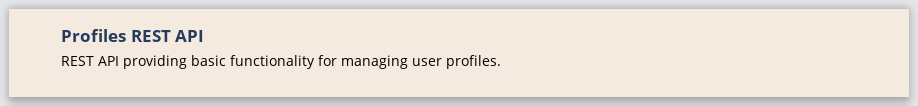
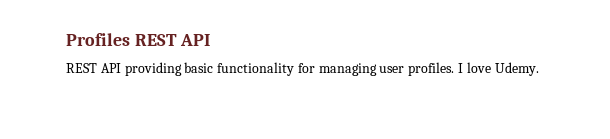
+ I love Udemy.

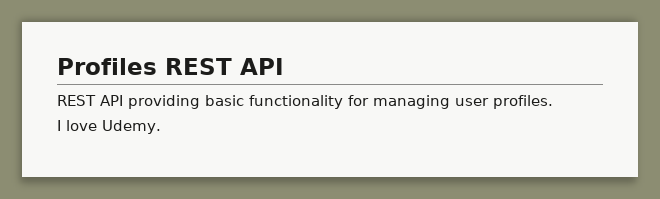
- REST API providing basic functionality for managing user profiles. I love Udemy.
+ REST API providing basic functionality for managing user profiles.
+ I love Udemy.

